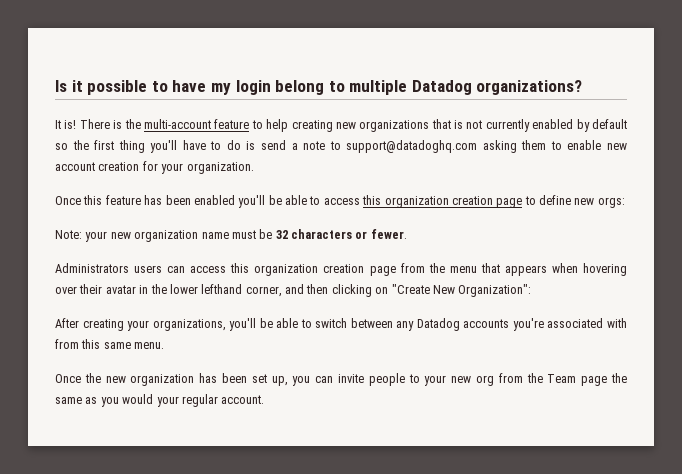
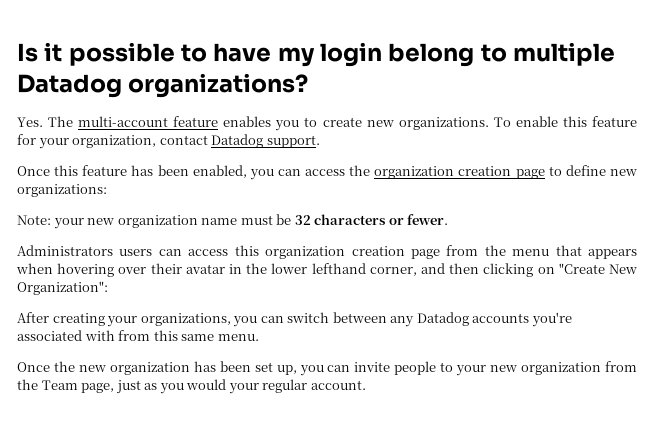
- It is! There is the multi-account feature to help creating new organizations that is not currently enabled by default so the first thing you'll have to do is send a note to support@datadoghq.com asking them to enable new account creation for your organization.
+ Yes. The multi-account feature enables you to create new organizations. To enable this feature for your organization, contact Datadog support.
- Once this feature has been enabled you'll be able to access this organization creation page to define new orgs:
+ Once this feature has been enabled, you can access the organization creation page to define new organizations:
- After creating your organizations, you'll be able to switch between any Datadog accounts you're associated with from this same menu.
+ After creating your organizations, you can switch between any Datadog accounts you're associated with from this same menu.
- Once the new organization has been set up, you can invite people to your new org from the Team page the same as you would your regular account.
+ Once the new organization has been set up, you can invite people to your new organization from the Team page, just as you would your regular account.

